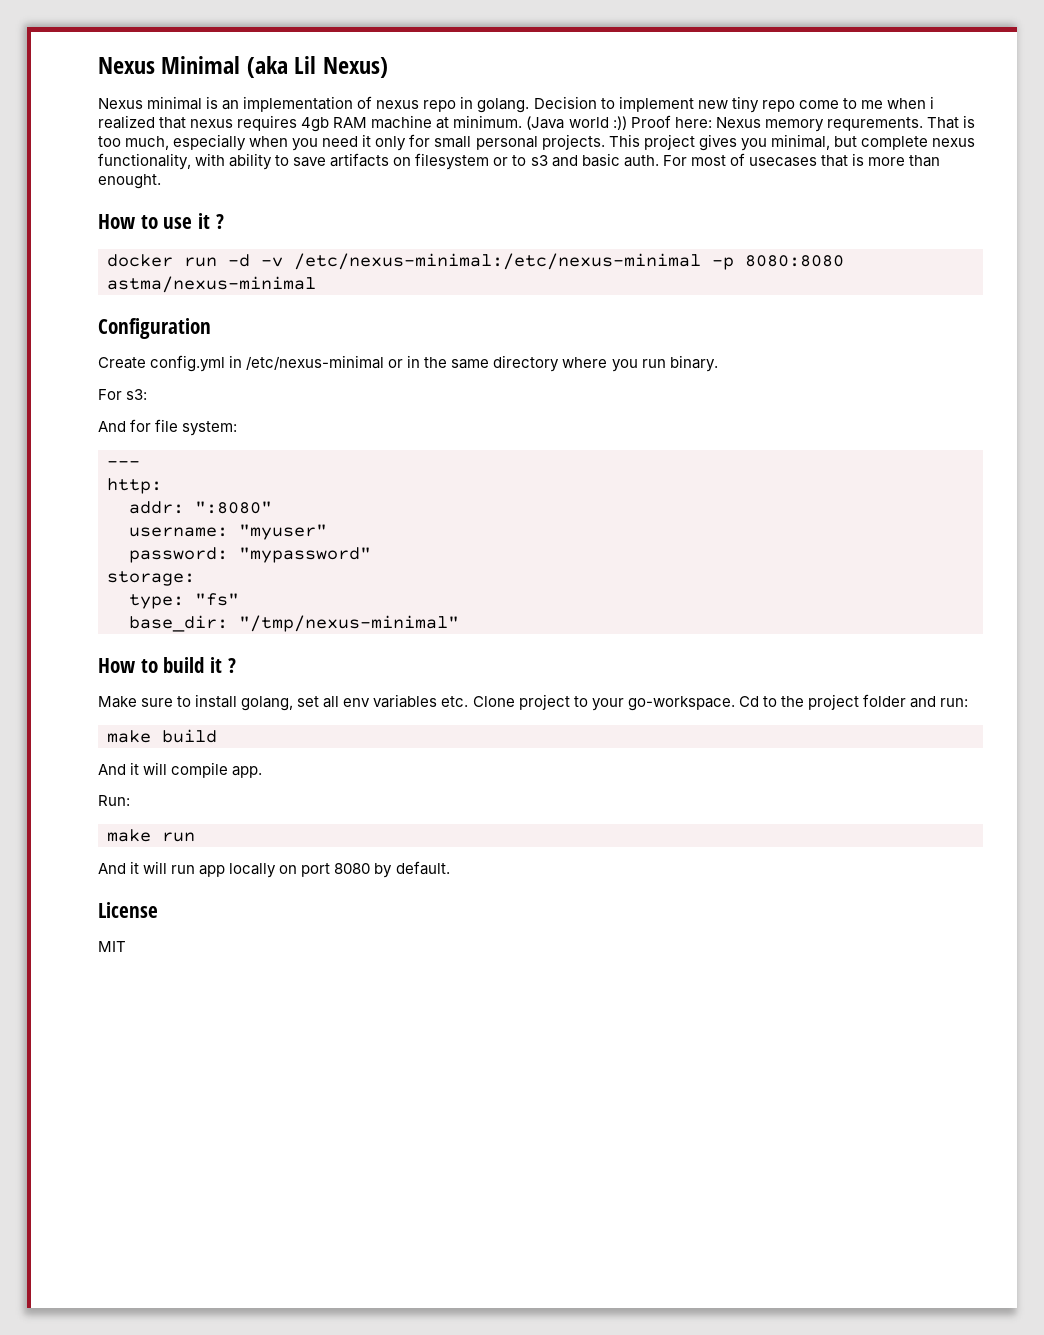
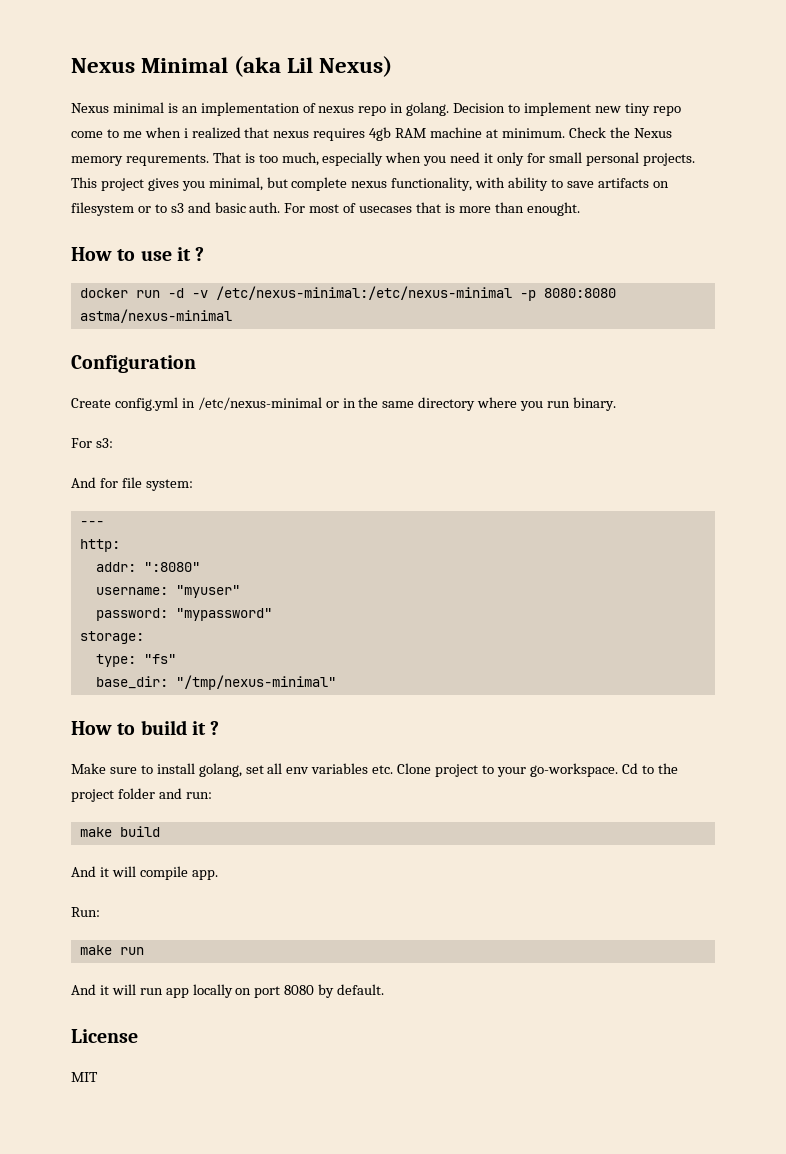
- (Java world :)) Proof here: Nexus memory requrements.
+ Check the Nexus memory requrements.

